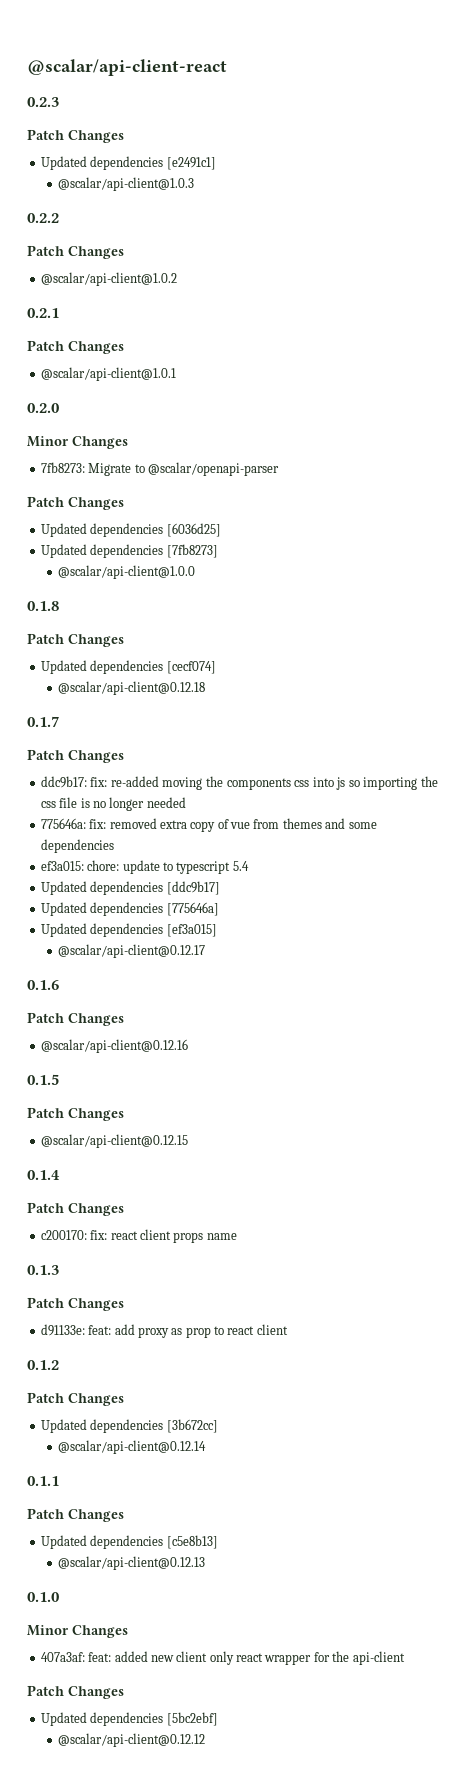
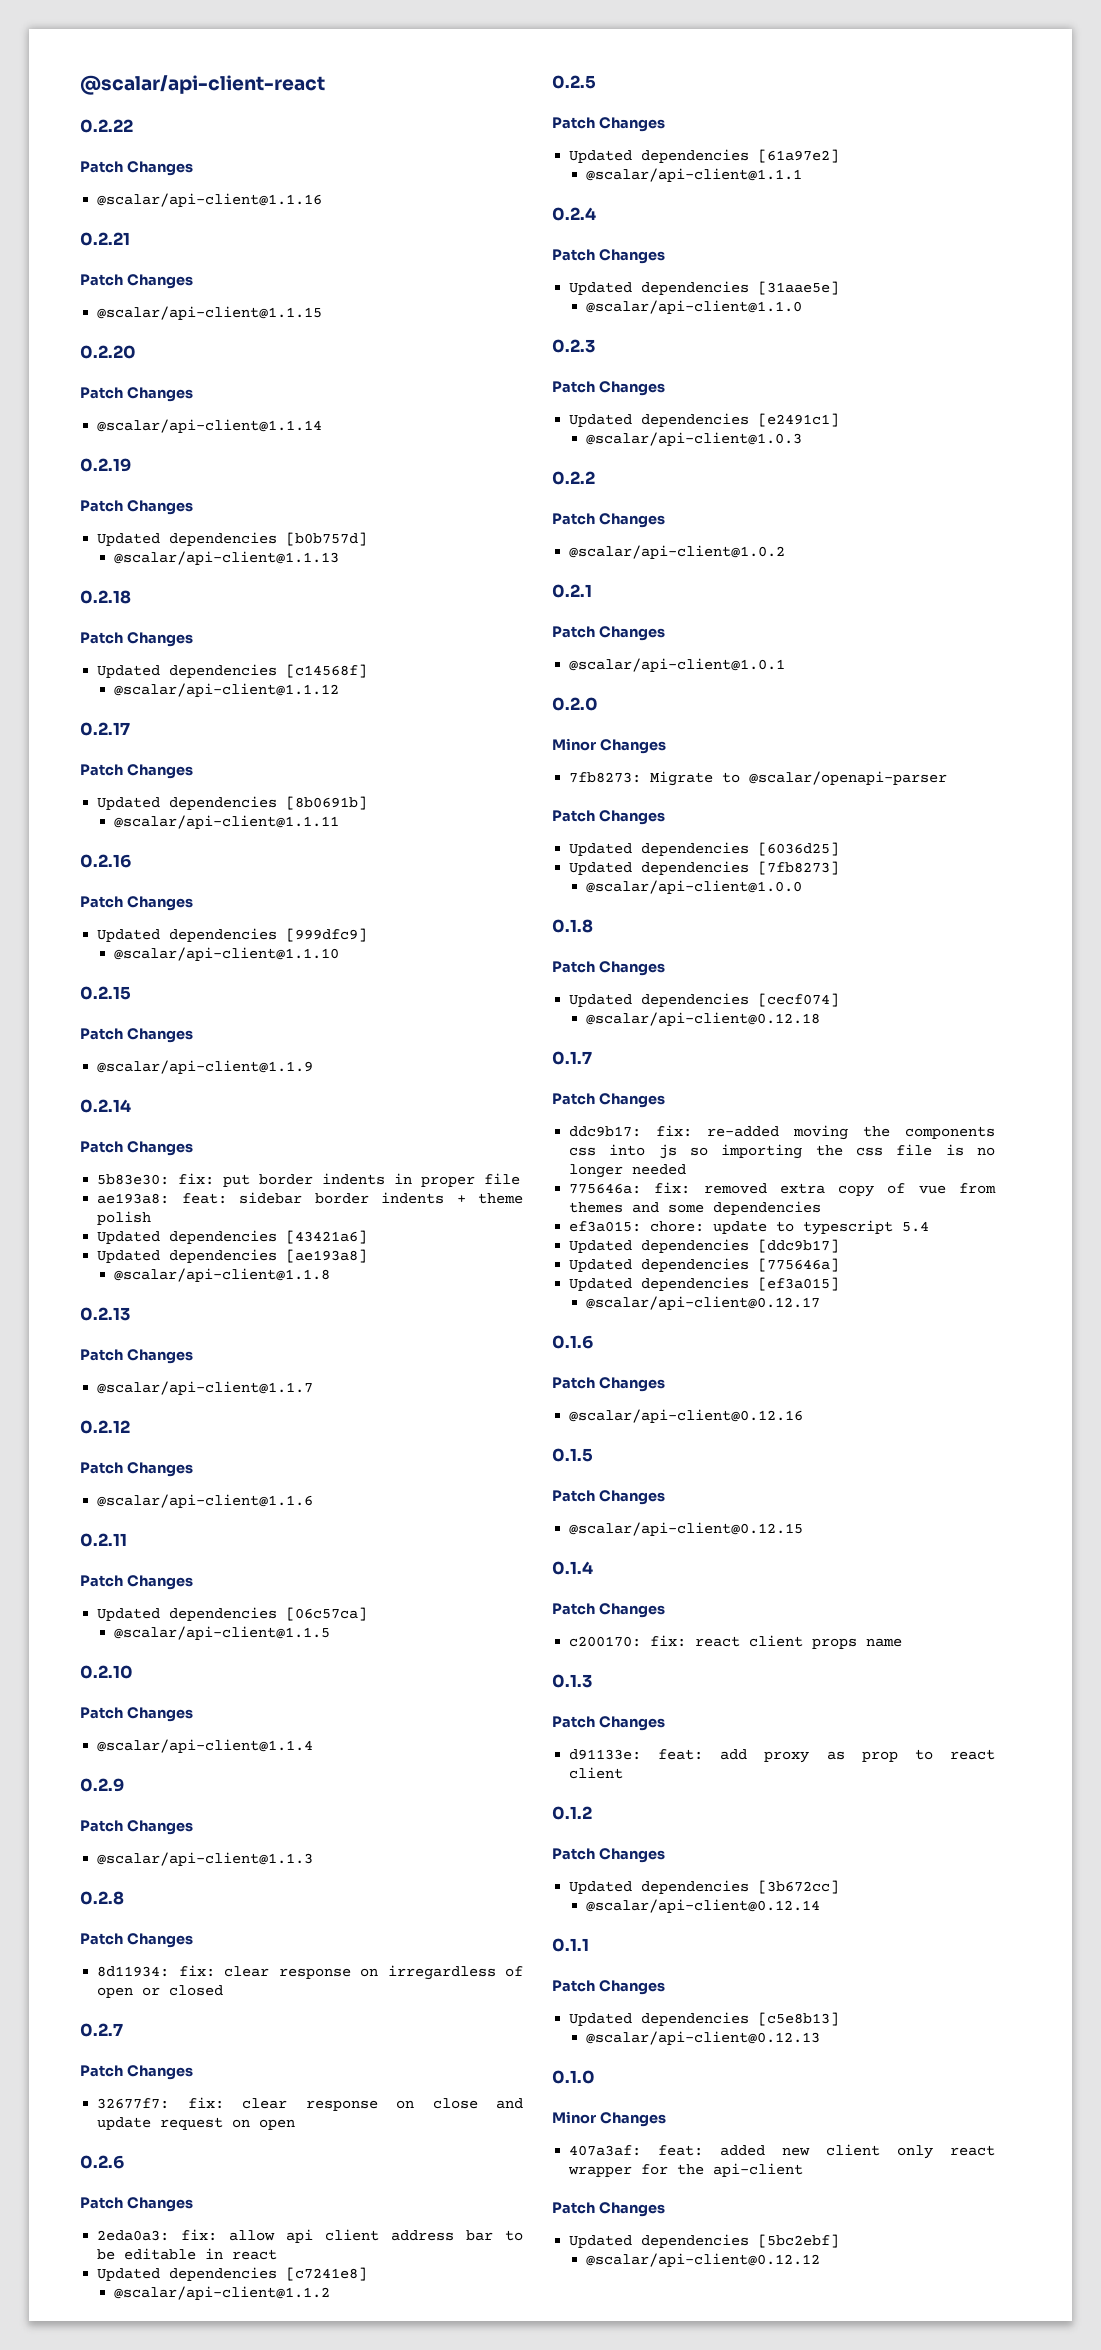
+ 0.2.22
+ Patch Changes
+ @scalar/api-client@1.1.16
+ 0.2.21
+ Patch Changes
+ @scalar/api-client@1.1.15
+ 0.2.20
+ Patch Changes
+ @scalar/api-client@1.1.14
+ 0.2.19
+ Patch Changes
+ Updated dependencies [b0b757d]
+ @scalar/api-client@1.1.13
+ 0.2.18
+ Patch Changes
+ Updated dependencies [c14568f]
+ @scalar/api-client@1.1.12
+ 0.2.17
+ Patch Changes
+ Updated dependencies [8b0691b]
+ @scalar/api-client@1.1.11
+ 0.2.16
+ Patch Changes
+ Updated dependencies [999dfc9]
+ @scalar/api-client@1.1.10
+ 0.2.15
+ Patch Changes
+ @scalar/api-client@1.1.9
+ 0.2.14
+ Patch Changes
+ 5b83e30: fix: put border indents in proper file
+ ae193a8: feat: sidebar border indents + theme polish
+ Updated dependencies [43421a6]
+ Updated dependencies [ae193a8]
+ @scalar/api-client@1.1.8
+ 0.2.13
+ Patch Changes
+ @scalar/api-client@1.1.7
+ 0.2.12
+ Patch Changes
+ @scalar/api-client@1.1.6
+ 0.2.11
+ Patch Changes
+ Updated dependencies [06c57ca]
+ @scalar/api-client@1.1.5
+ 0.2.10
+ Patch Changes
+ @scalar/api-client@1.1.4
+ 0.2.9
+ Patch Changes
+ @scalar/api-client@1.1.3
+ 0.2.8
+ Patch Changes
+ 8d11934: fix: clear response on irregardless of open or closed
+ 0.2.7
+ Patch Changes
+ 32677f7: fix: clear response on close and update request on open
+ 0.2.6
+ Patch Changes
+ 2eda0a3: fix: allow api client address bar to be editable in react
+ Updated dependencies [c7241e8]
+ @scalar/api-client@1.1.2
+ 0.2.5
+ Patch Changes
+ Updated dependencies [61a97e2]
+ @scalar/api-client@1.1.1
+ 0.2.4
+ Patch Changes
+ Updated dependencies [31aae5e]
+ @scalar/api-client@1.1.0

